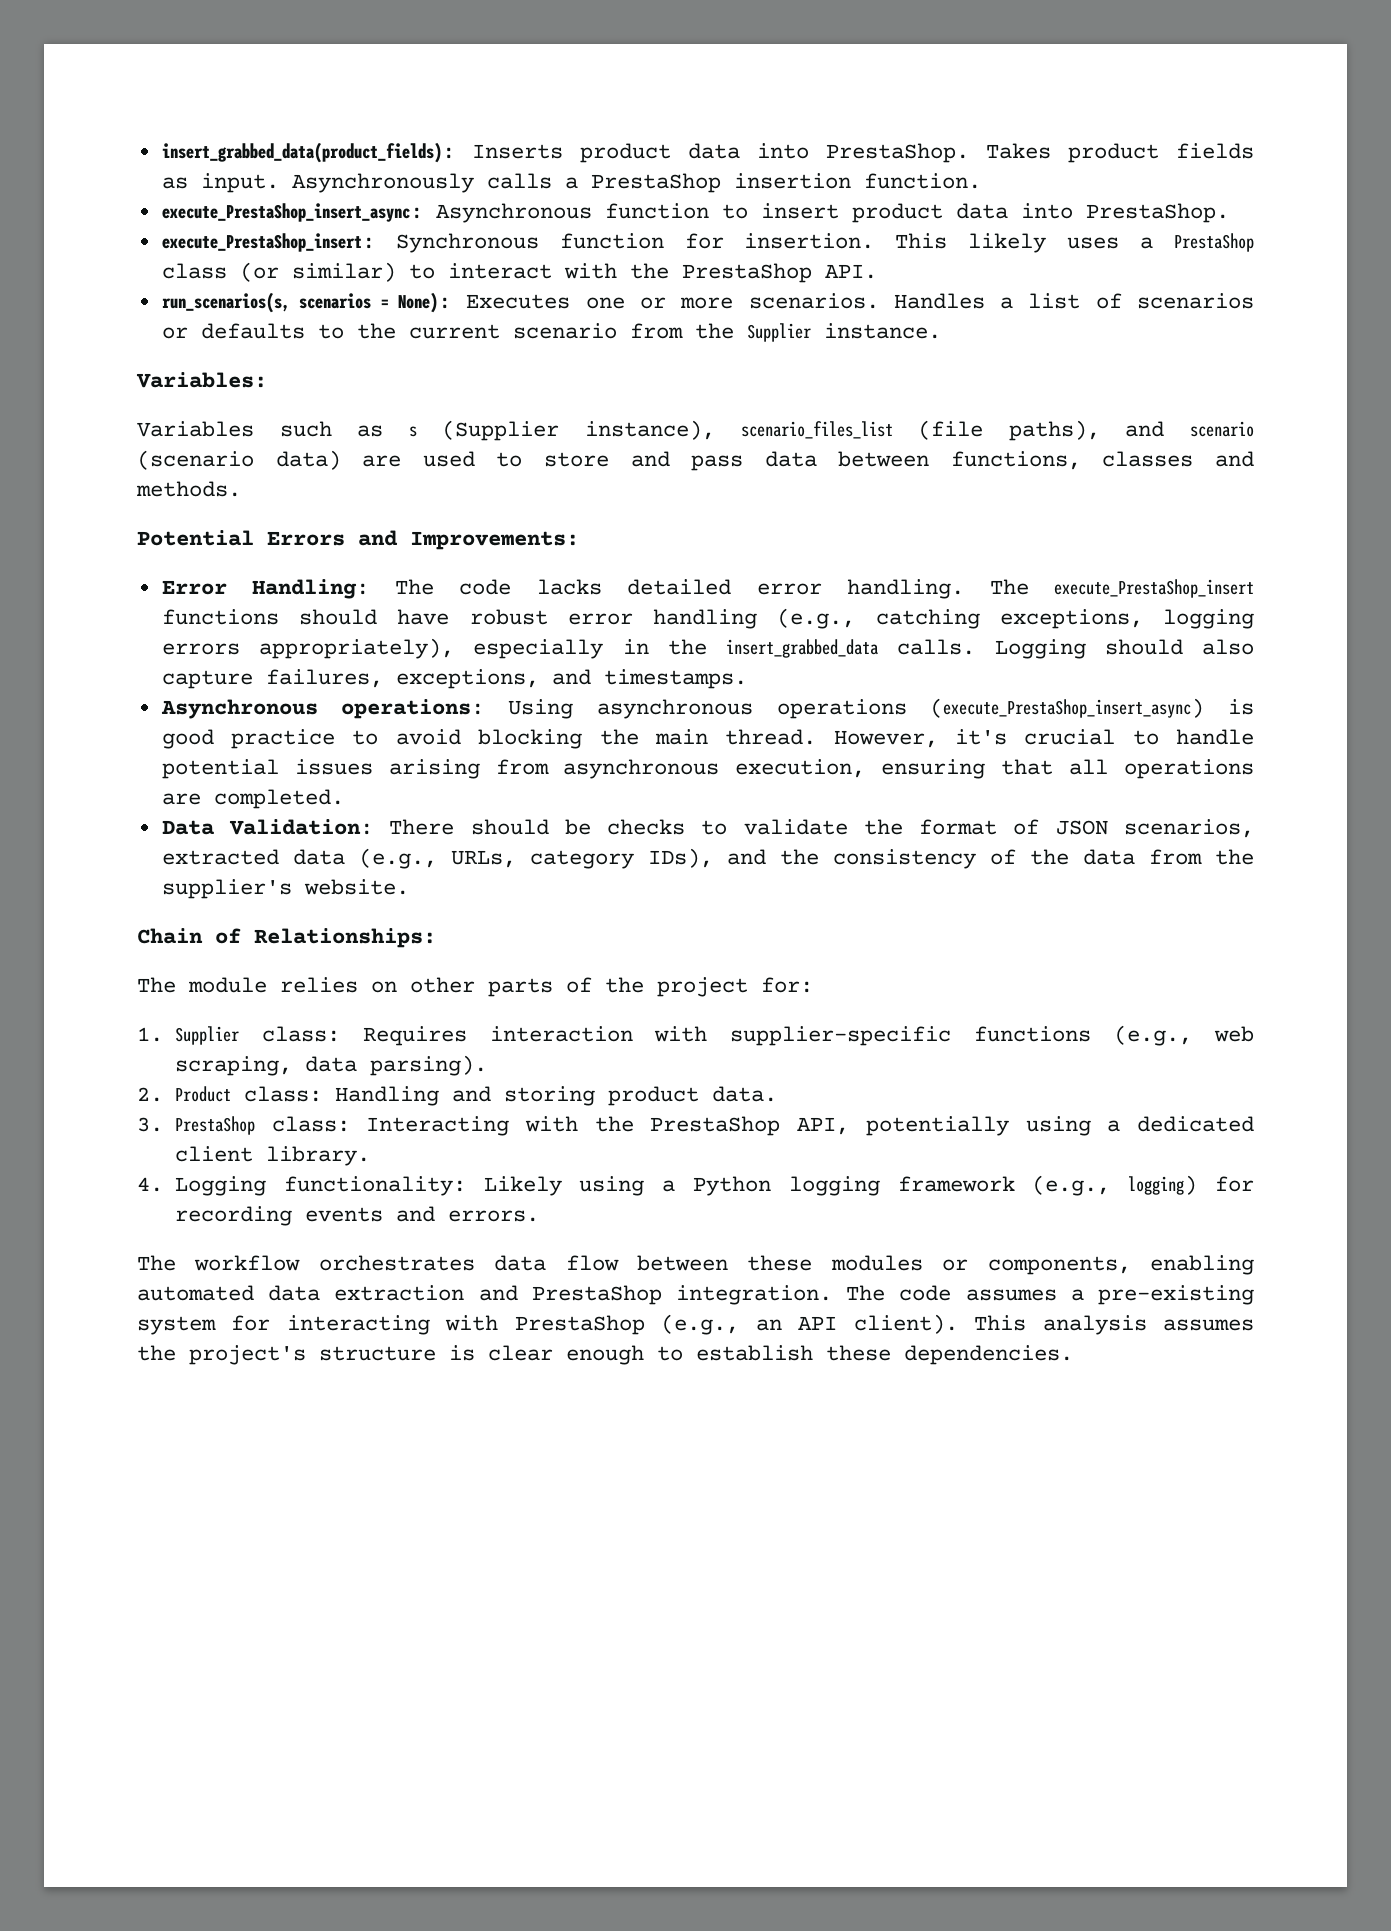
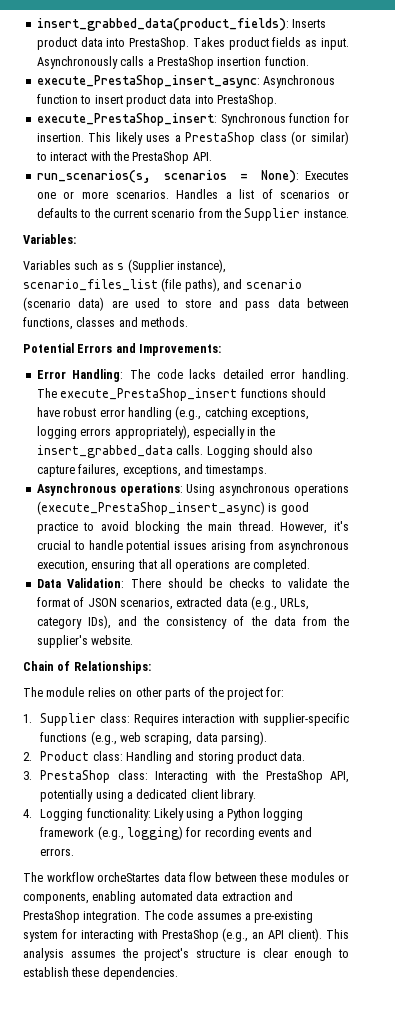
- The workflow orchestrates data flow between these modules or components, enabling automated data extraction and PrestaShop integration.
+ The workflow orcheStartes data flow between these modules or components, enabling automated data extraction and PrestaShop integration.

